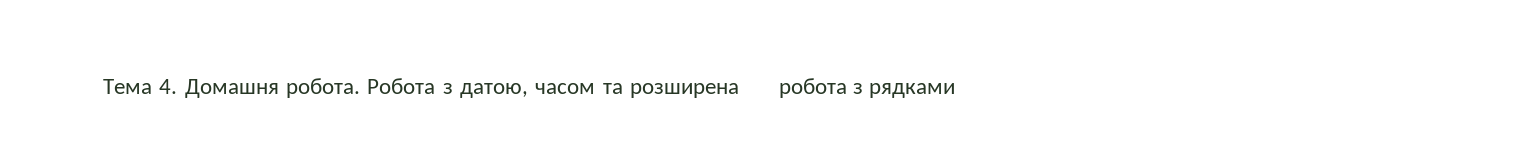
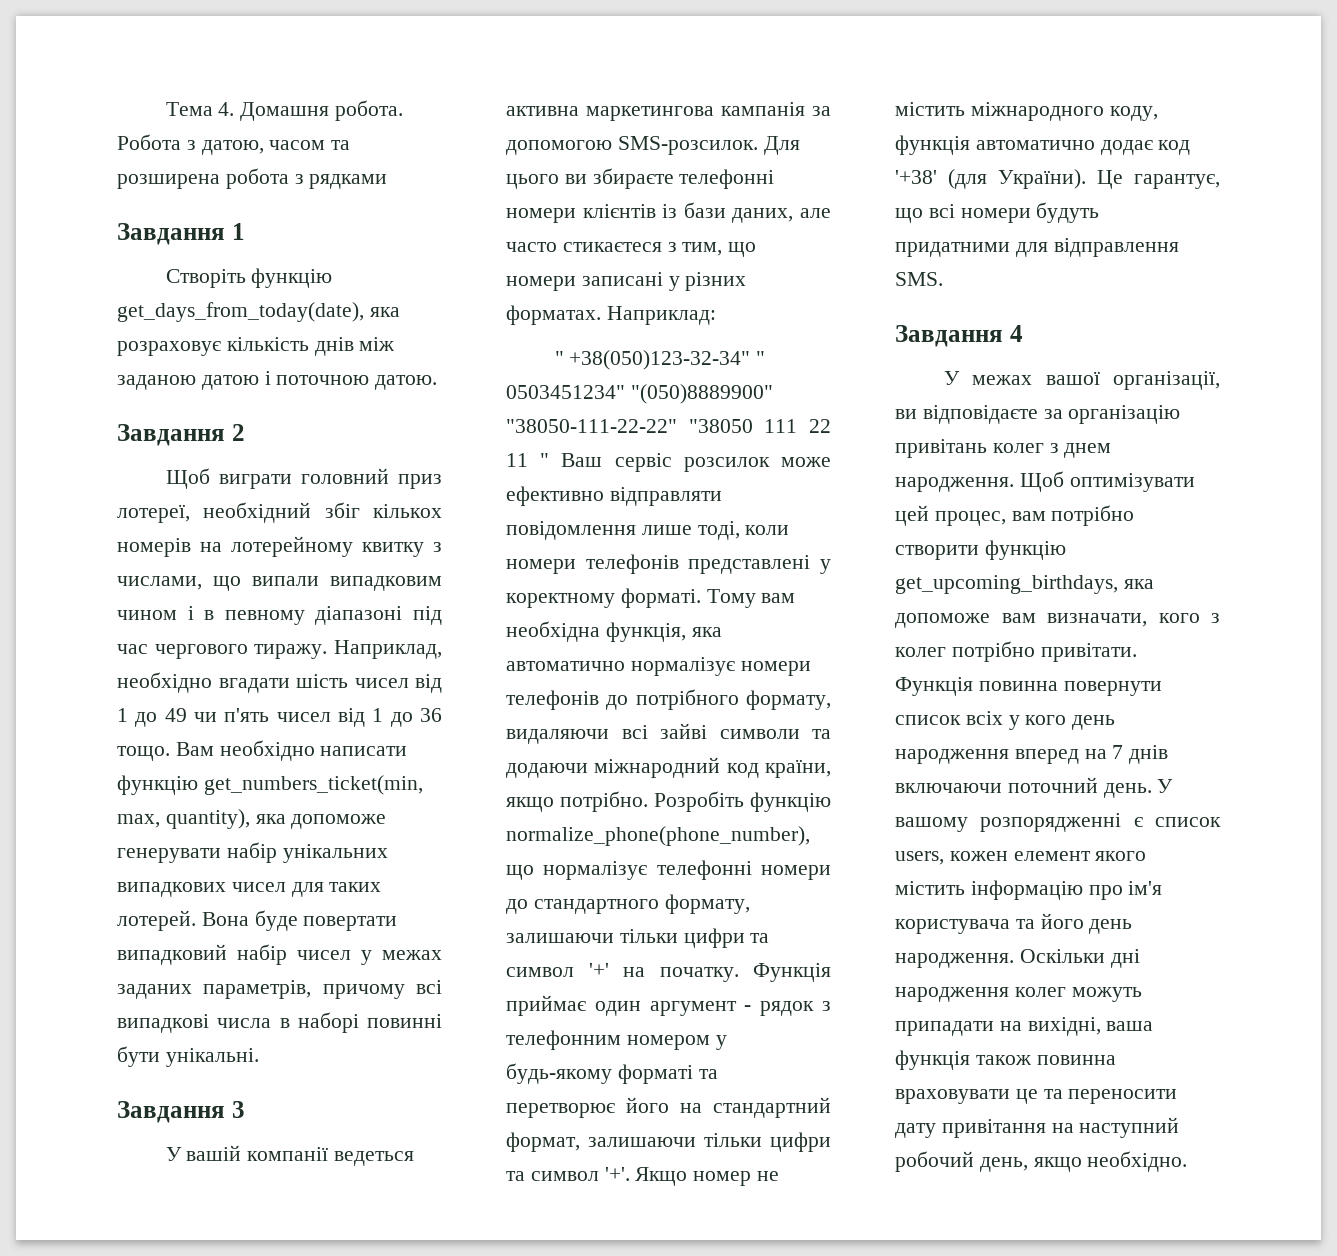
+ Завдання 1
+ Створіть функцію get_days_from_today(date), яка розраховує кількість днів між заданою датою і поточною датою.
+ Завдання 2
+ Щоб виграти головний приз лотереї, необхідний збіг кількох номерів на лотерейному квитку з числами, що випали випадковим чином і в певному діапазоні під час чергового тиражу. Наприклад, необхідно вгадати шість чисел від 1 до 49 чи п'ять чисел від 1 до 36 тощо. Вам необхідно написати функцію get_numbers_ticket(min, max, quantity), яка допоможе генерувати набір унікальних випадкових чисел для таких лотерей. Вона буде повертати випадковий набір чисел у межах заданих параметрів, причому всі випадкові числа в наборі повинні бути унікальні.
+ Завдання 3
+ У вашій компанії ведеться активна маркетингова кампанія за допомогою SMS-розсилок. Для цього ви збираєте телефонні номери клієнтів із бази даних, але часто стикаєтеся з тим, що номери записані у різних форматах. Наприклад:
+ " +38(050)123-32-34" " 0503451234" "(050)8889900" "38050-111-22-22" "38050 111 22 11 " Ваш сервіс розсилок може ефективно відправляти повідомлення лише тоді, коли номери телефонів представлені у коректному форматі. Тому вам необхідна функція, яка автоматично нормалізує номери телефонів до потрібного формату, видаляючи всі зайві символи та додаючи міжнародний код країни, якщо потрібно. Розробіть функцію normalize_phone(phone_number), що нормалізує телефонні номери до стандартного формату, залишаючи тільки цифри та символ '+' на початку. Функція приймає один аргумент - рядок з телефонним номером у будь-якому форматі та перетворює його на стандартний формат, залишаючи тільки цифри та символ '+'. Якщо номер не містить міжнародного коду, функція автоматично додає код '+38' (для України). Це гарантує, що всі номери будуть придатними для відправлення SMS.
+ Завдання 4
+ У межах вашої організації, ви відповідаєте за організацію привітань колег з днем народження. Щоб оптимізувати цей процес, вам потрібно створити функцію get_upcoming_birthdays, яка допоможе вам визначати, кого з колег потрібно привітати. Функція повинна повернути список всіх у кого день народження вперед на 7 днів включаючи поточний день. У вашому розпорядженні є список users, кожен елемент якого містить інформацію про ім'я користувача та його день народження. Оскільки дні народження колег можуть припадати на вихідні, ваша функція також повинна враховувати це та переносити дату привітання на наступний робочий день, якщо необхідно.

